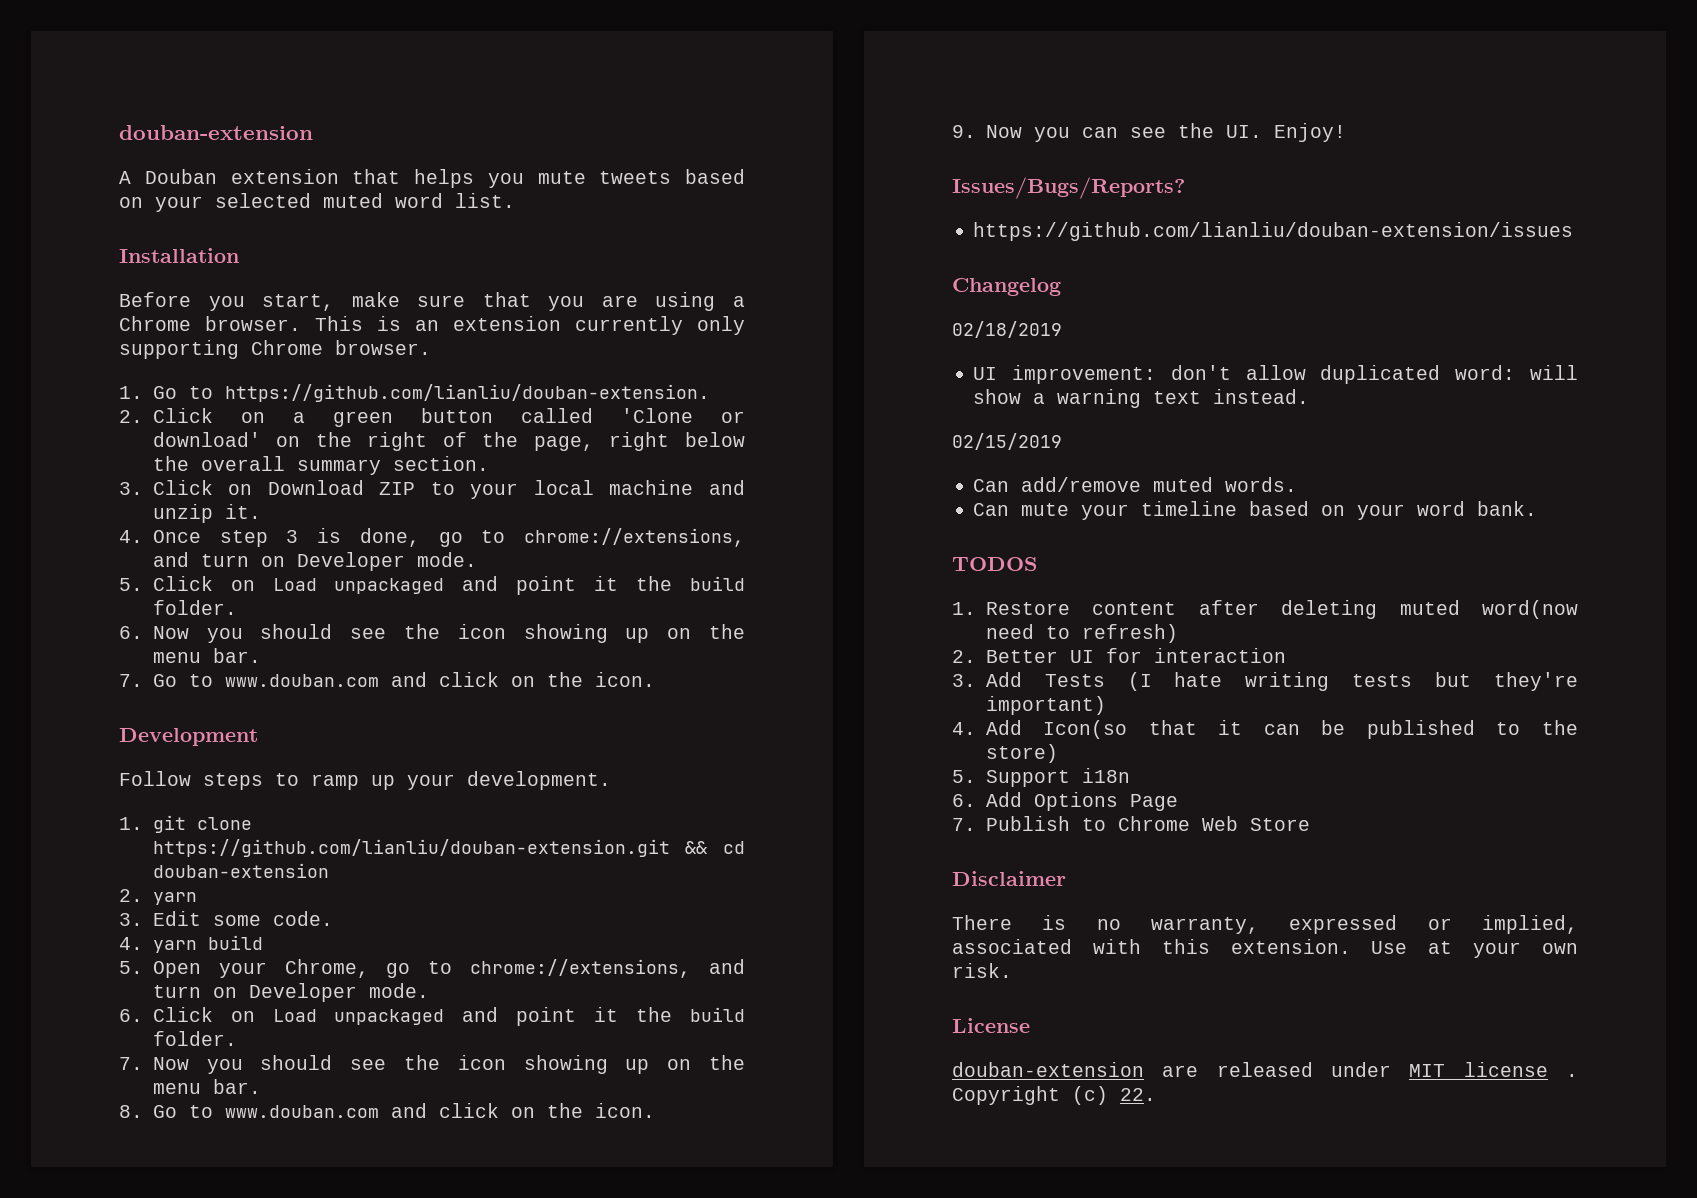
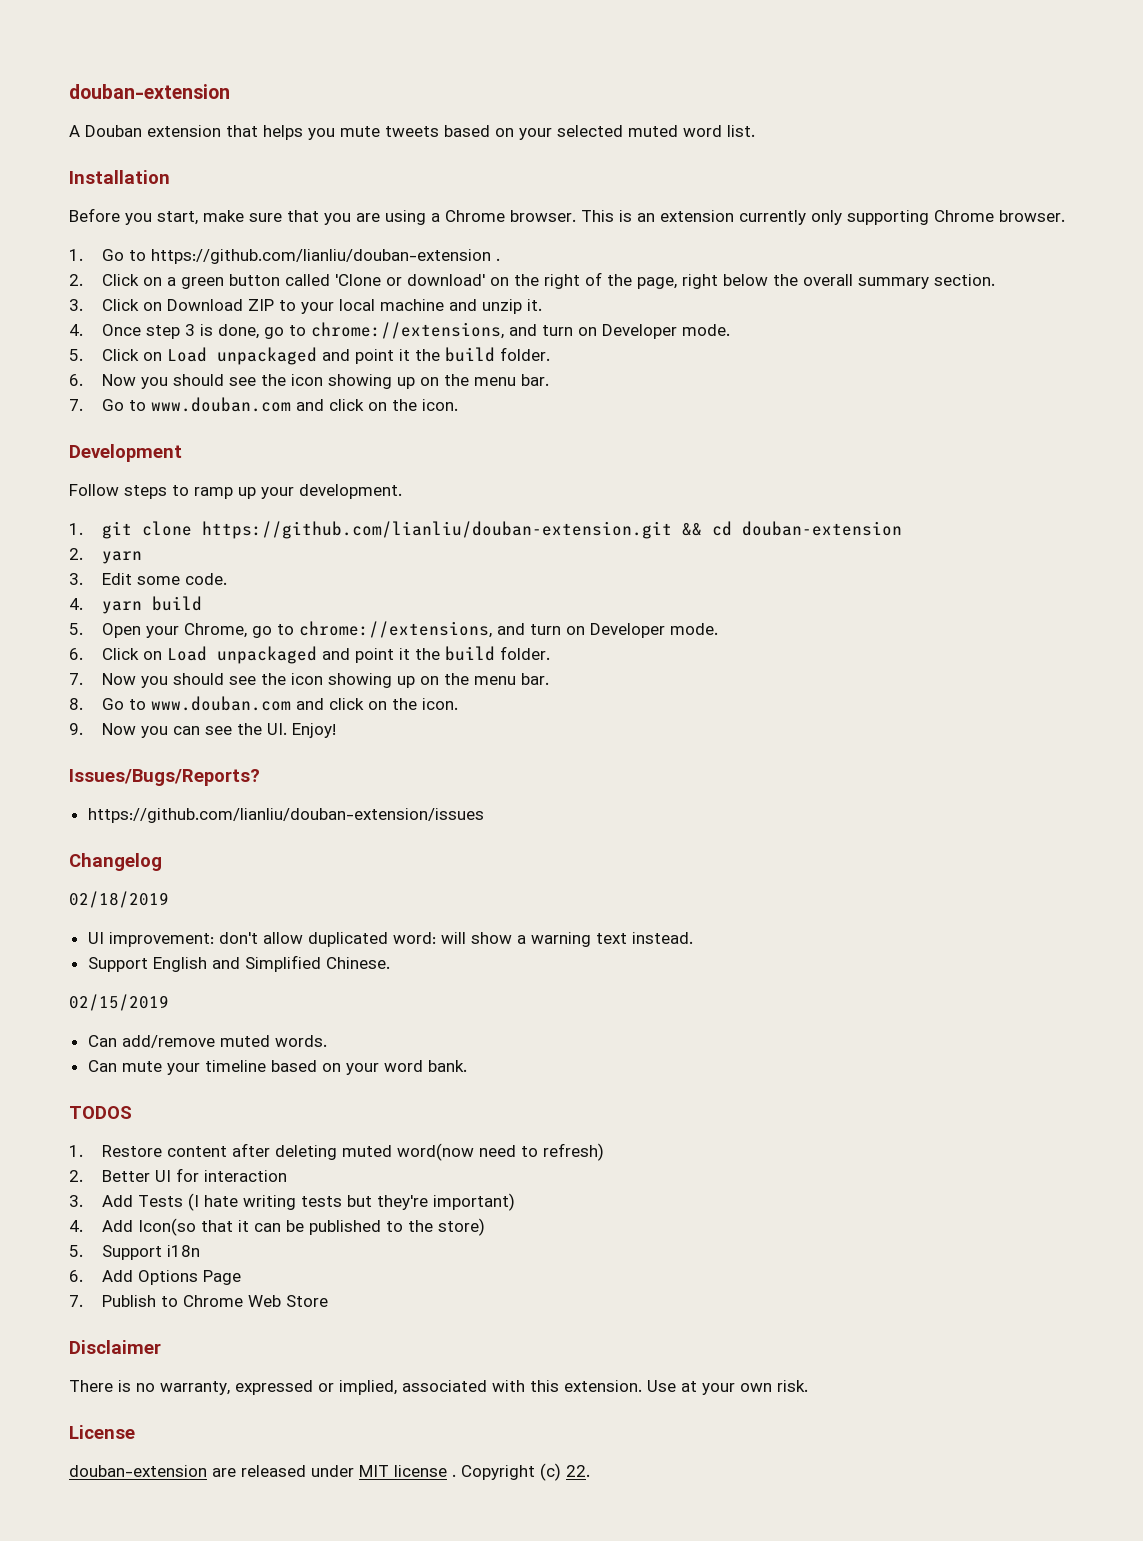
- 1. Go to https://github.com/lianliu/douban-extension.
+ 1. Go to https://github.com/lianliu/douban-extension .
+ Support English and Simplified Chinese.

